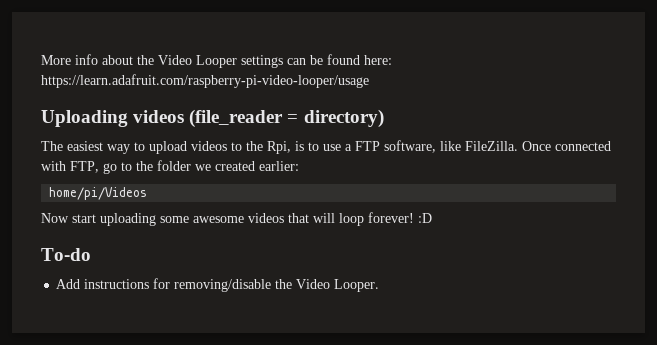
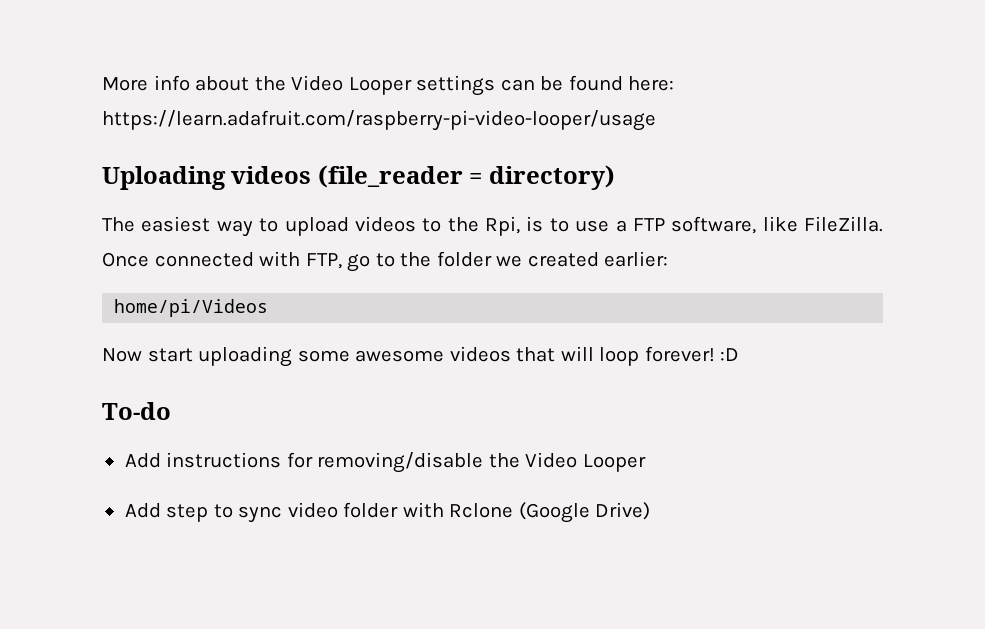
- Add instructions for removing/disable the Video Looper.
+ Add instructions for removing/disable the Video Looper
+ Add step to sync video folder with Rclone (Google Drive)

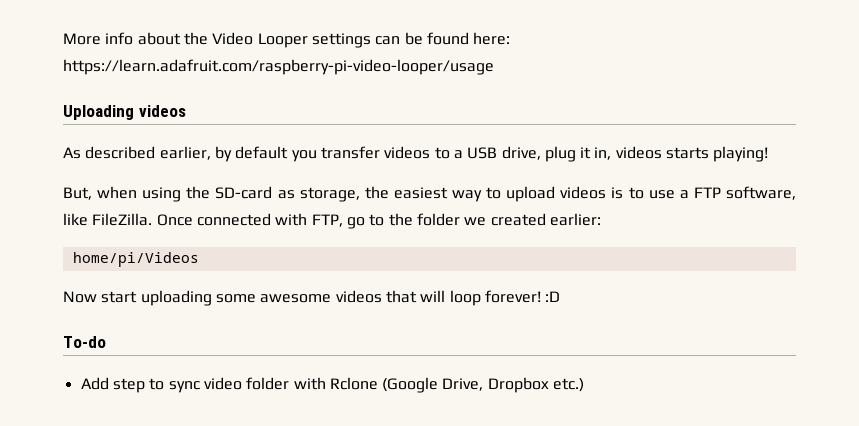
- Uploading videos (file_reader = directory)
- The easiest way to upload videos to the Rpi, is to use a FTP software, like FileZilla.
+ Uploading videos
+ As described earlier, by default you transfer videos to a USB drive, plug it in, videos starts playing!
+ But, when using the SD-card as storage, the easiest way to upload videos is to use a FTP software, like FileZilla.
- Add instructions for removing/disable the Video Looper
- Add step to sync video folder with Rclone (Google Drive)
+ Add step to sync video folder with Rclone (Google Drive, Dropbox etc.)

